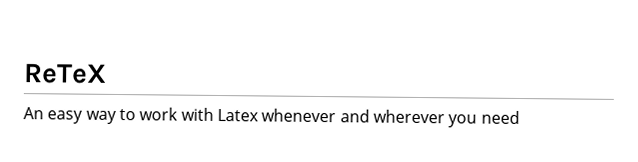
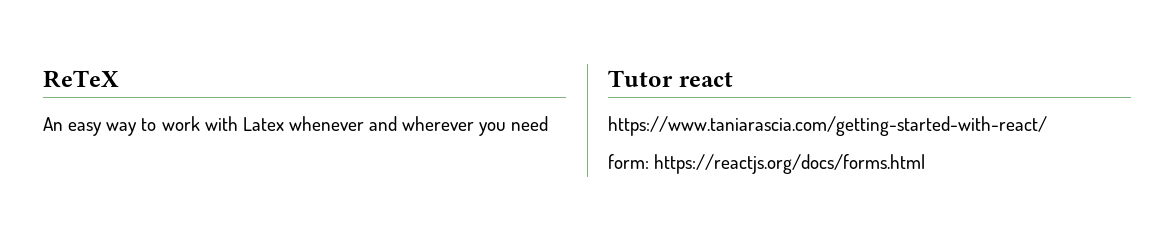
+ Tutor react
+ https://www.taniarascia.com/getting-started-with-react/
+ form: https://reactjs.org/docs/forms.html

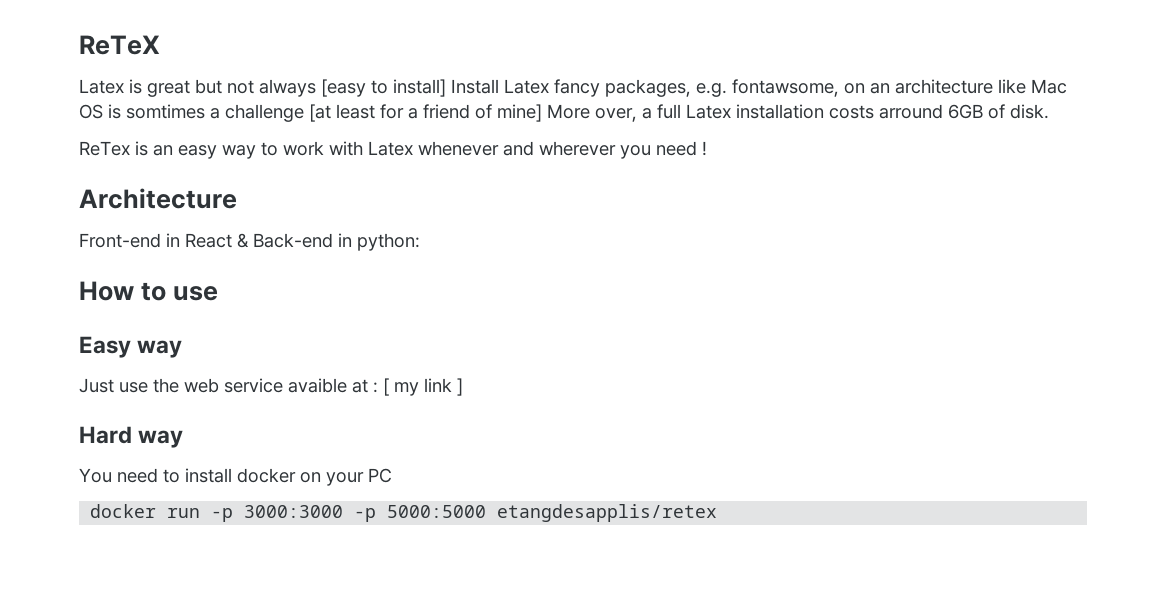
- An easy way to work with Latex whenever and wherever you need
- Tutor react
- https://www.taniarascia.com/getting-started-with-react/
- form: https://reactjs.org/docs/forms.html
+ Latex is great but not always [easy to install] Install Latex fancy packages, e.g. fontawsome, on an architecture like Mac OS is somtimes a challenge [at least for a friend of mine] More over, a full Latex installation costs arround 6GB of disk.
+ ReTex is an easy way to work with Latex whenever and wherever you need !
+ Architecture
+ Front-end in React & Back-end in python:
+ How to use
+ Easy way
+ Just use the web service avaible at : [ my link ]
+ Hard way
+ You need to install docker on your PC
+ docker run -p 3000:3000 -p 5000:5000 etangdesapplis/retex

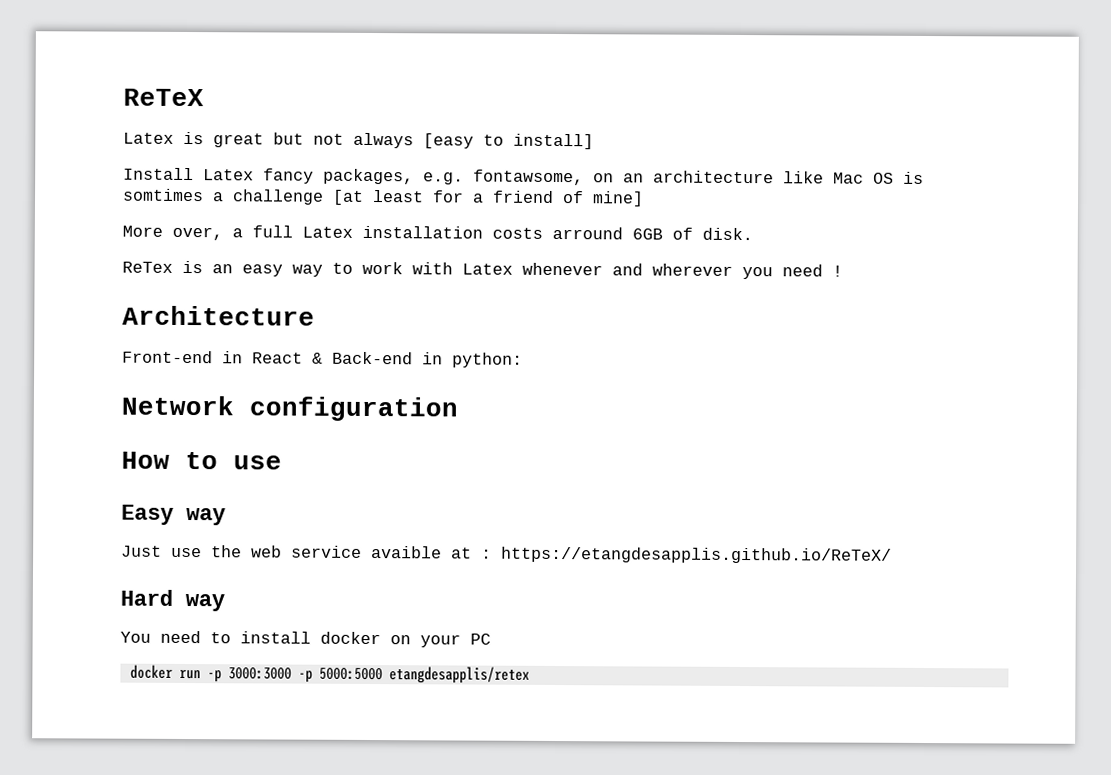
- Latex is great but not always [easy to install] Install Latex fancy packages, e.g. fontawsome, on an architecture like Mac OS is somtimes a challenge [at least for a friend of mine] More over, a full Latex installation costs arround 6GB of disk.
+ Latex is great but not always [easy to install]
+ Install Latex fancy packages, e.g. fontawsome, on an architecture like Mac OS is somtimes a challenge [at least for a friend of mine]
+ More over, a full Latex installation costs arround 6GB of disk.
+ Network configuration
- Just use the web service avaible at : [ my link ]
+ Just use the web service avaible at : https://etangdesapplis.github.io/ReTeX/

